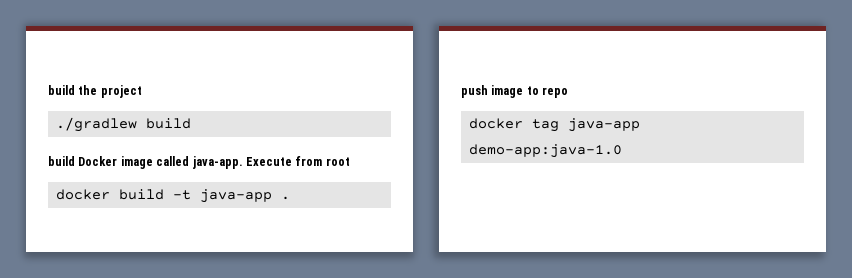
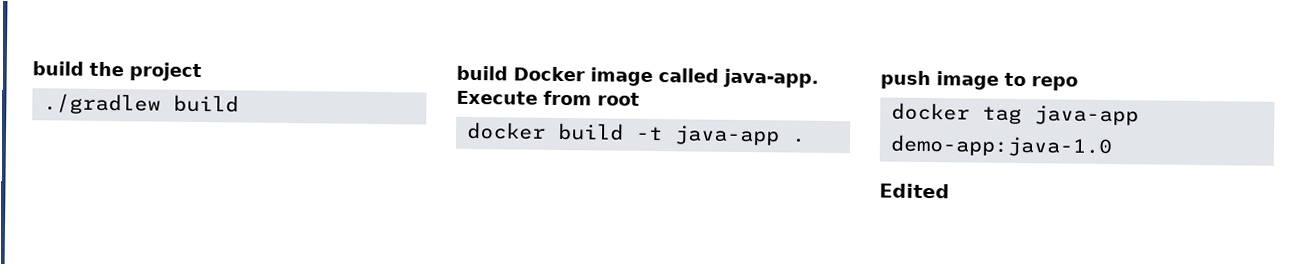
+ Edited

